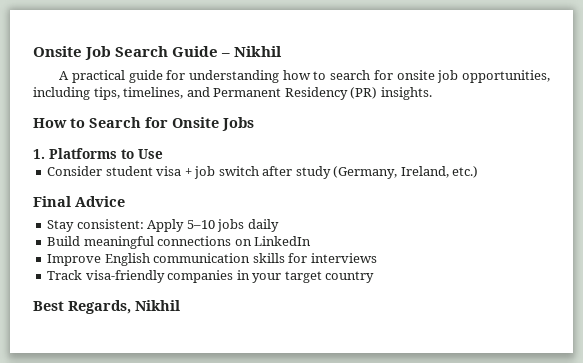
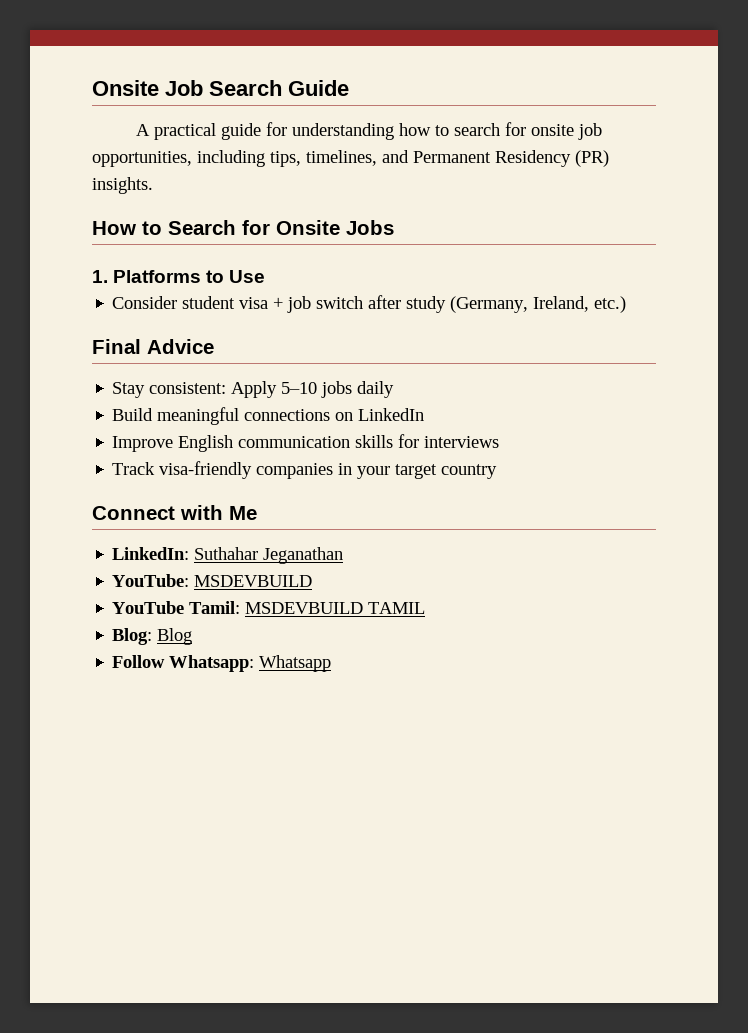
- Onsite Job Search Guide – Nikhil
+ Onsite Job Search Guide
- Best Regards, Nikhil
+ Connect with Me
+ LinkedIn: Suthahar Jeganathan
+ YouTube: MSDEVBUILD
+ YouTube Tamil: MSDEVBUILD TAMIL
+ Blog: Blog
+ Follow Whatsapp: Whatsapp

